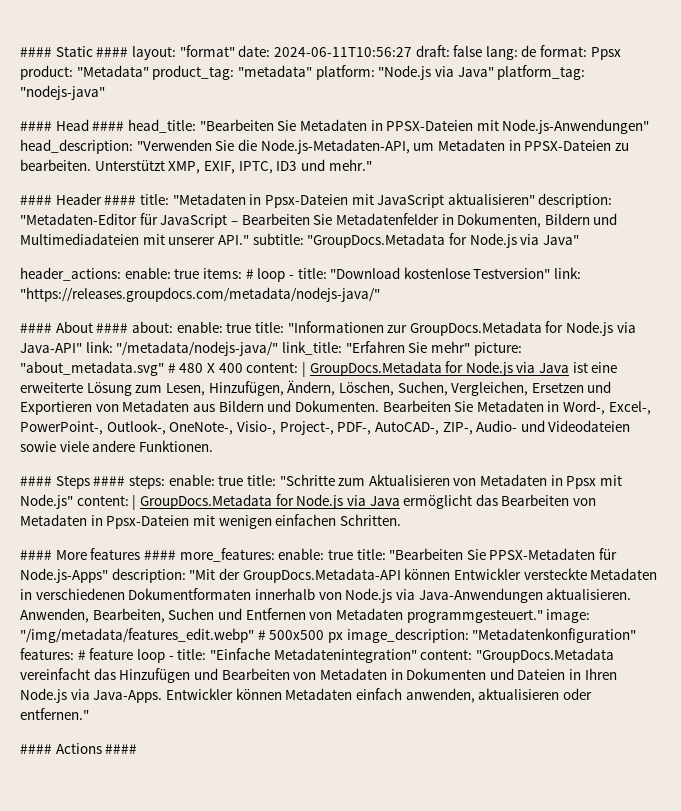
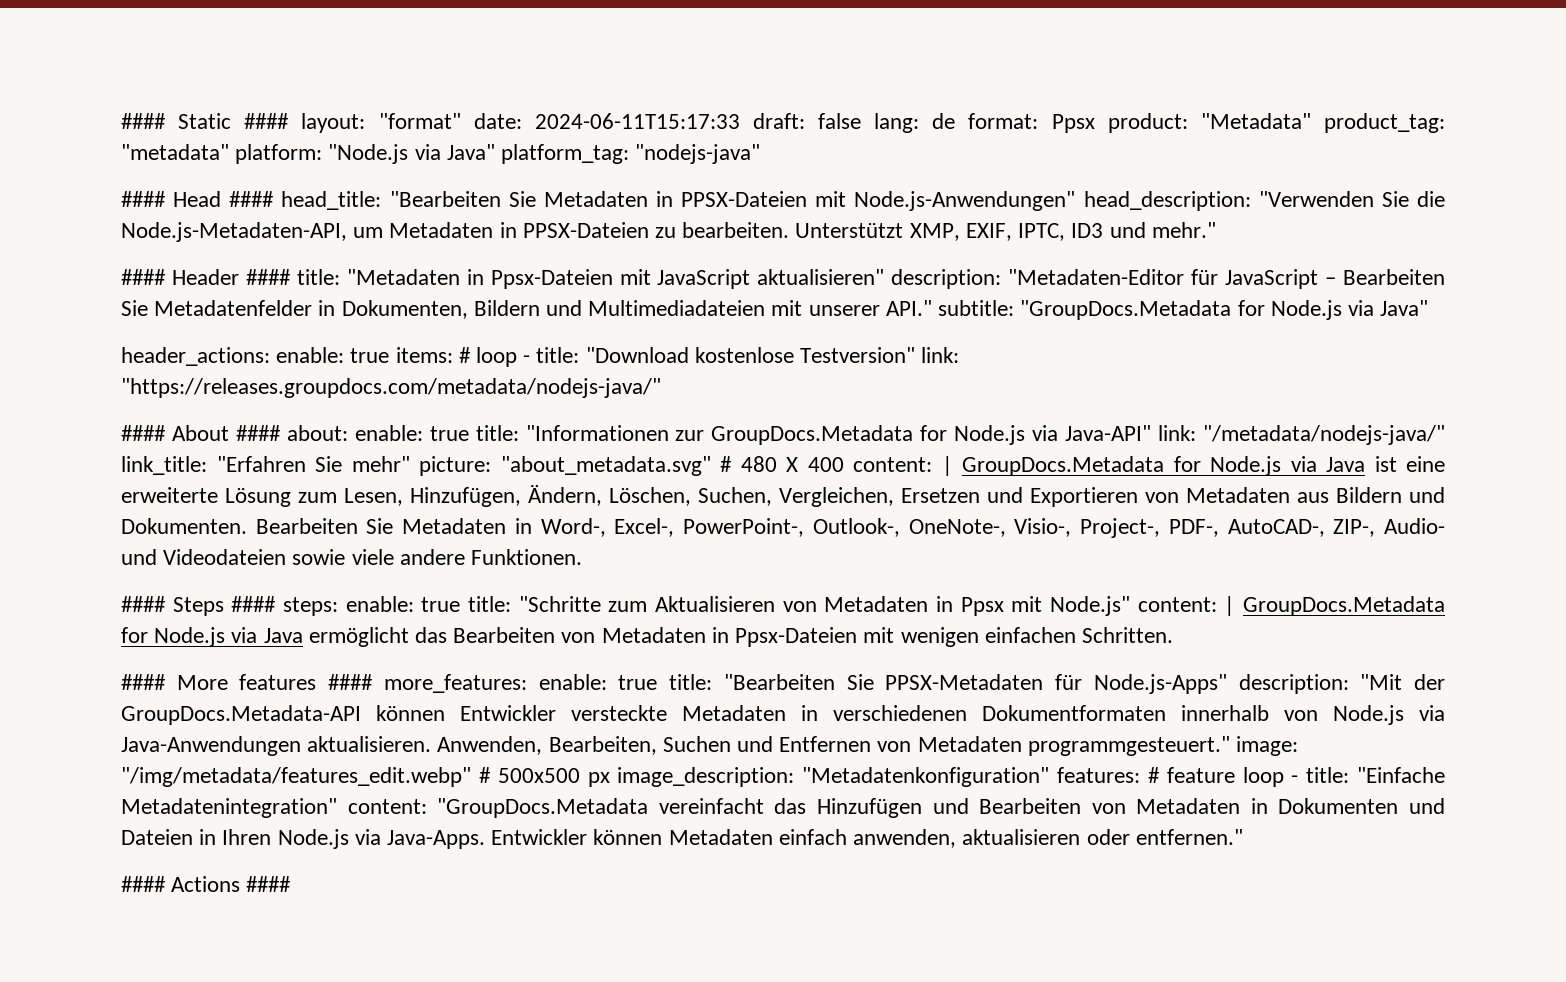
- #### Static #### layout: "format" date: 2024-06-11T10:56:27 draft: false lang: de format: Ppsx product: "Metadata" product_tag: "metadata" platform: "Node.js via Java" platform_tag: "nodejs-java"
+ #### Static #### layout: "format" date: 2024-06-11T15:17:33 draft: false lang: de format: Ppsx product: "Metadata" product_tag: "metadata" platform: "Node.js via Java" platform_tag: "nodejs-java"

